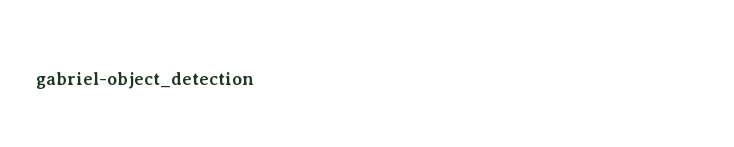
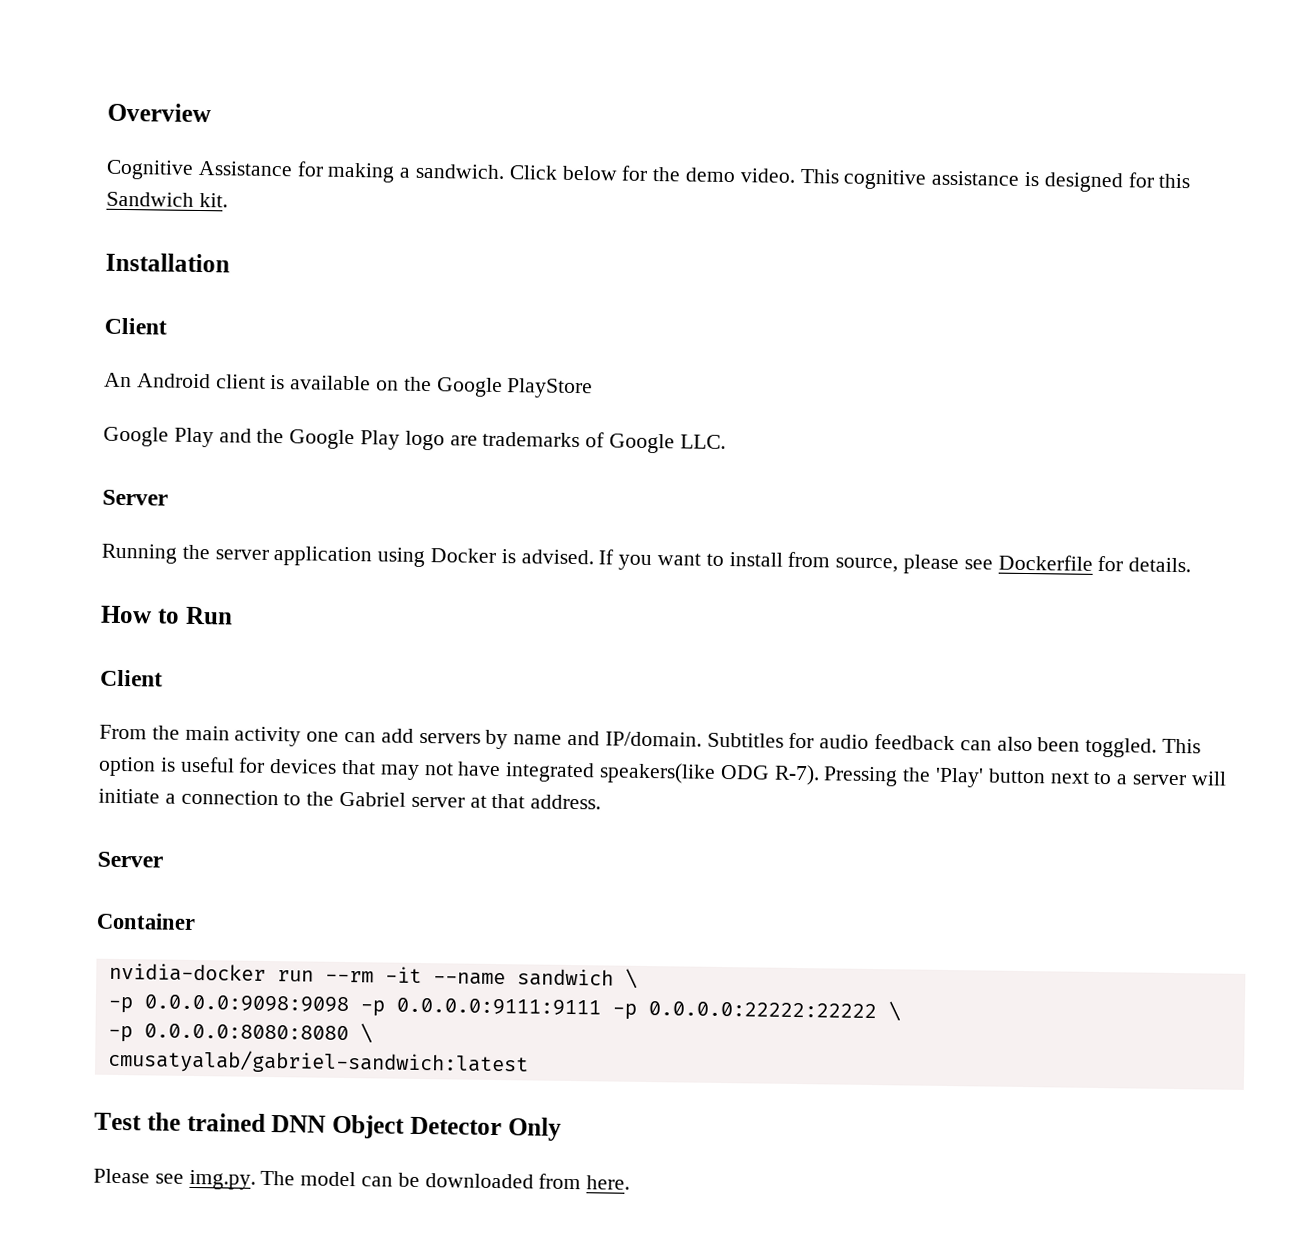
- gabriel-object_detection
+ Overview
+ Cognitive Assistance for making a sandwich. Click below for the demo video. This cognitive assistance is designed for this Sandwich kit.
+ Installation
+ Client
+ An Android client is available on the Google PlayStore
+ Google Play and the Google Play logo are trademarks of Google LLC.
+ Server
+ Running the server application using Docker is advised. If you want to install from source, please see Dockerfile for details.
+ How to Run
+ Client
+ From the main activity one can add servers by name and IP/domain. Subtitles for audio feedback can also been toggled. This option is useful for devices that may not have integrated speakers(like ODG R-7). Pressing the 'Play' button next to a server will initiate a connection to the Gabriel server at that address.
+ Server
+ Container
+ nvidia-docker run --rm -it --name sandwich \
+ -p 0.0.0.0:9098:9098 -p 0.0.0.0:9111:9111 -p 0.0.0.0:22222:22222 \
+ -p 0.0.0.0:8080:8080 \
+ cmusatyalab/gabriel-sandwich:latest
+ Test the trained DNN Object Detector Only
+ Please see img.py. The model can be downloaded from here.

